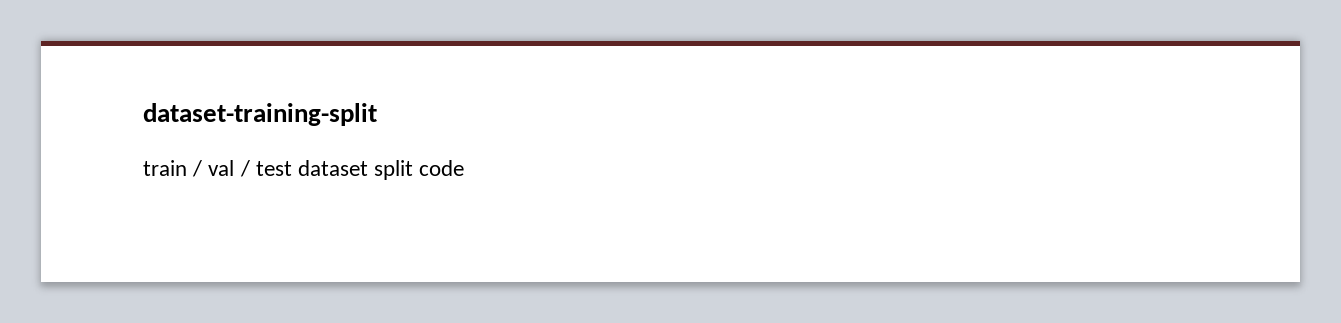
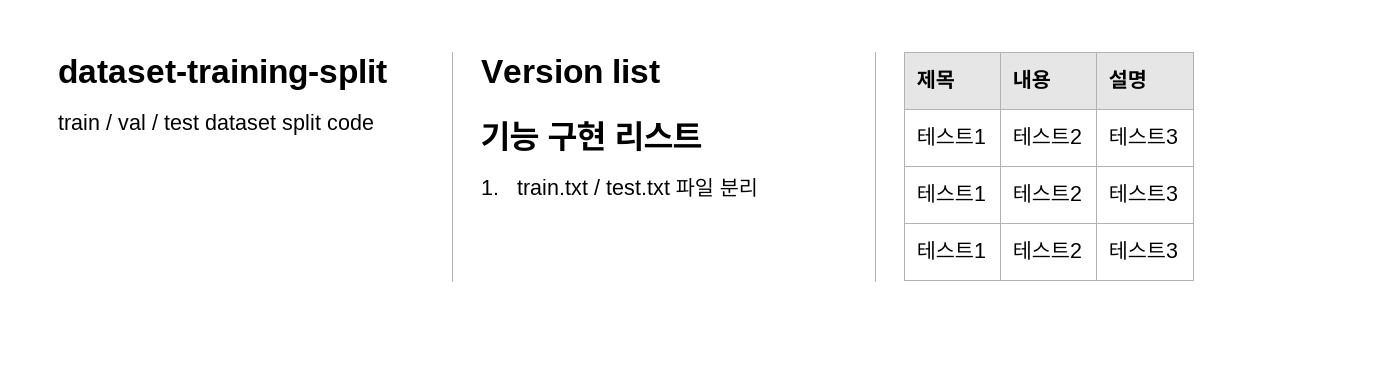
+ Version list
+ 기능 구현 리스트
+ 1. train.txt / test.txt 파일 분리
+ 제목 | 내용 | 설명
+ 테스트1 | 테스트2 | 테스트3
+ 테스트1 | 테스트2 | 테스트3
+ 테스트1 | 테스트2 | 테스트3

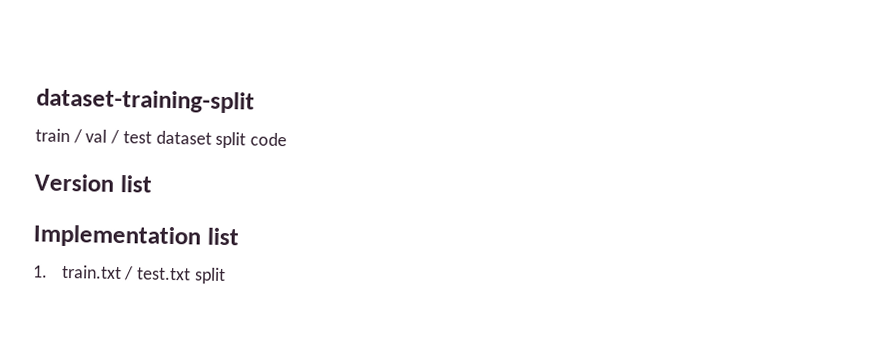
- 기능 구현 리스트
+ Implementation list
- 1. train.txt / test.txt 파일 분리
- 제목 | 내용 | 설명
- 테스트1 | 테스트2 | 테스트3
- 테스트1 | 테스트2 | 테스트3
- 테스트1 | 테스트2 | 테스트3
+ 1. train.txt / test.txt split

